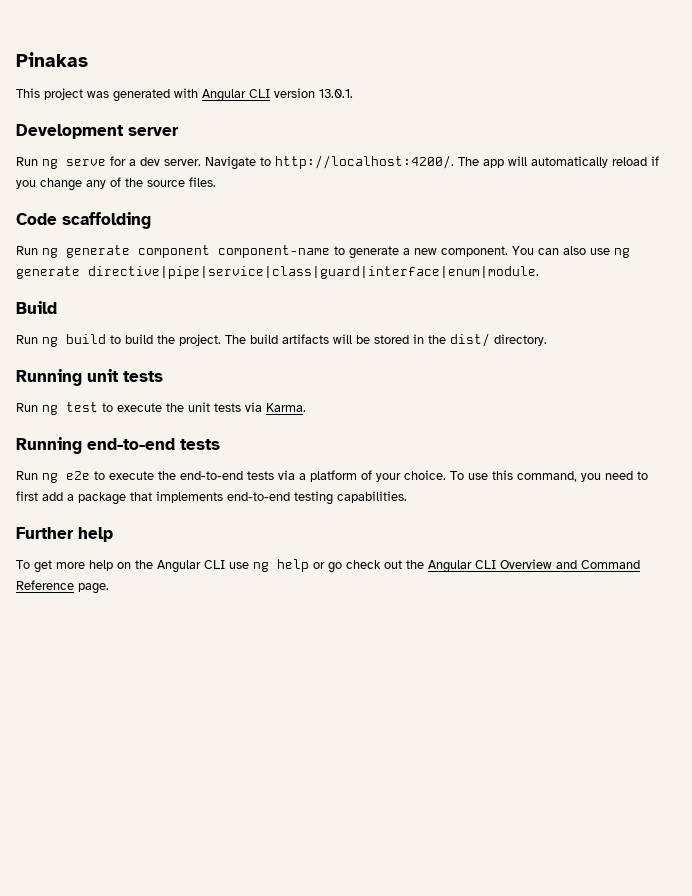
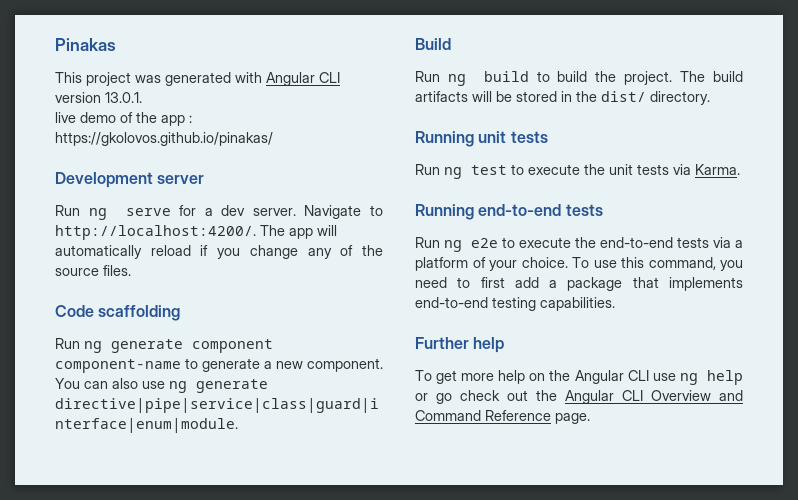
+ live demo of the app : https://gkolovos.github.io/pinakas/

